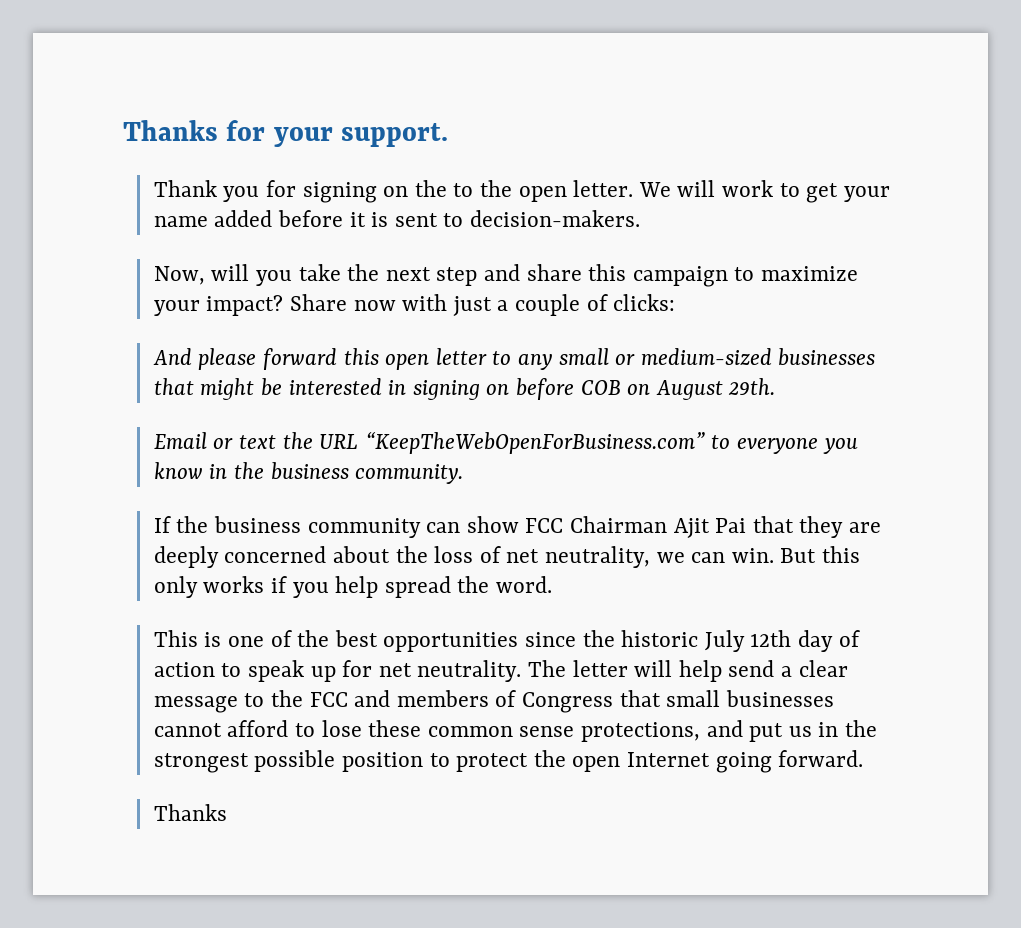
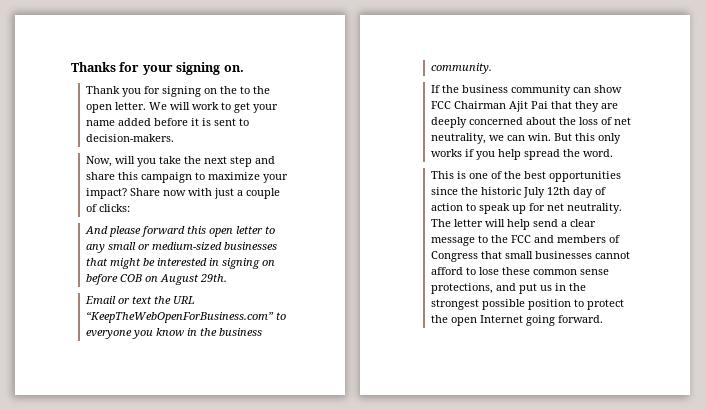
- Thanks for your support.
+ Thanks for your signing on.
  The letter will help send a clear message to the FCC and members of Congress that small businesses cannot afford to lose these common sense protections, and put us in the strongest possible position to protect the open Internet going forward.
- Thanks

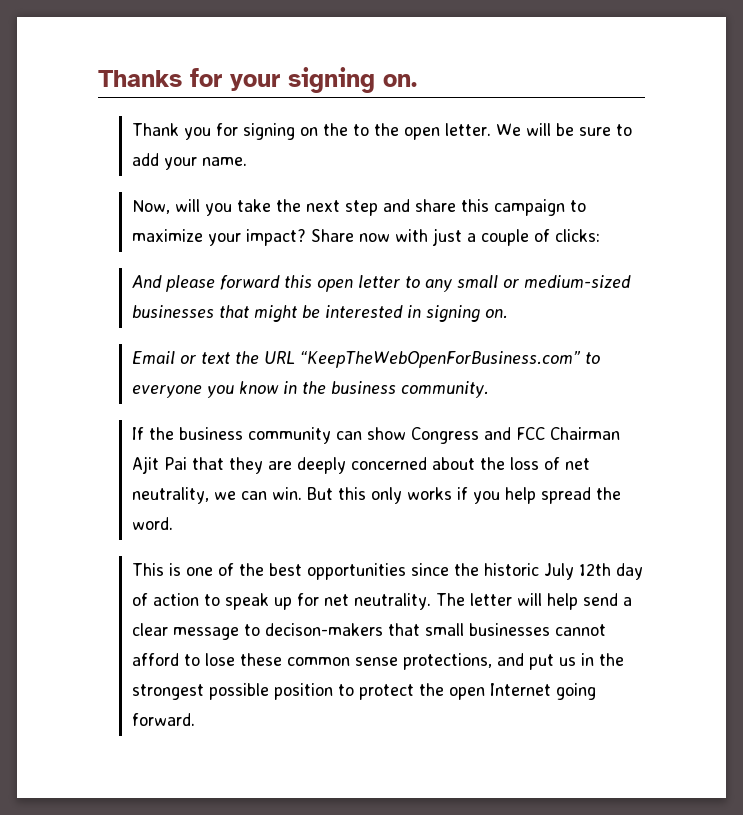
- We will work to get your name added before it is sent to decision-makers.
+ We will be sure to add your name.
- And please forward this open letter to any small or medium-sized businesses that might be interested in signing on before COB on August 29th.
+ And please forward this open letter to any small or medium-sized businesses that might be interested in signing on.
- If the business community can show FCC Chairman Ajit Pai that they are deeply concerned about the loss of net neutrality, we can win.
+ If the business community can show Congress and FCC Chairman Ajit Pai that they are deeply concerned about the loss of net neutrality, we can win.
- The letter will help send a clear message to the FCC and members of Congress that small businesses cannot afford to lose these common sense protections, and put us in the strongest possible position to protect the open Internet going forward.
+ The letter will help send a clear message to decison-makers that small businesses cannot afford to lose these common sense protections, and put us in the strongest possible position to protect the open Internet going forward.

